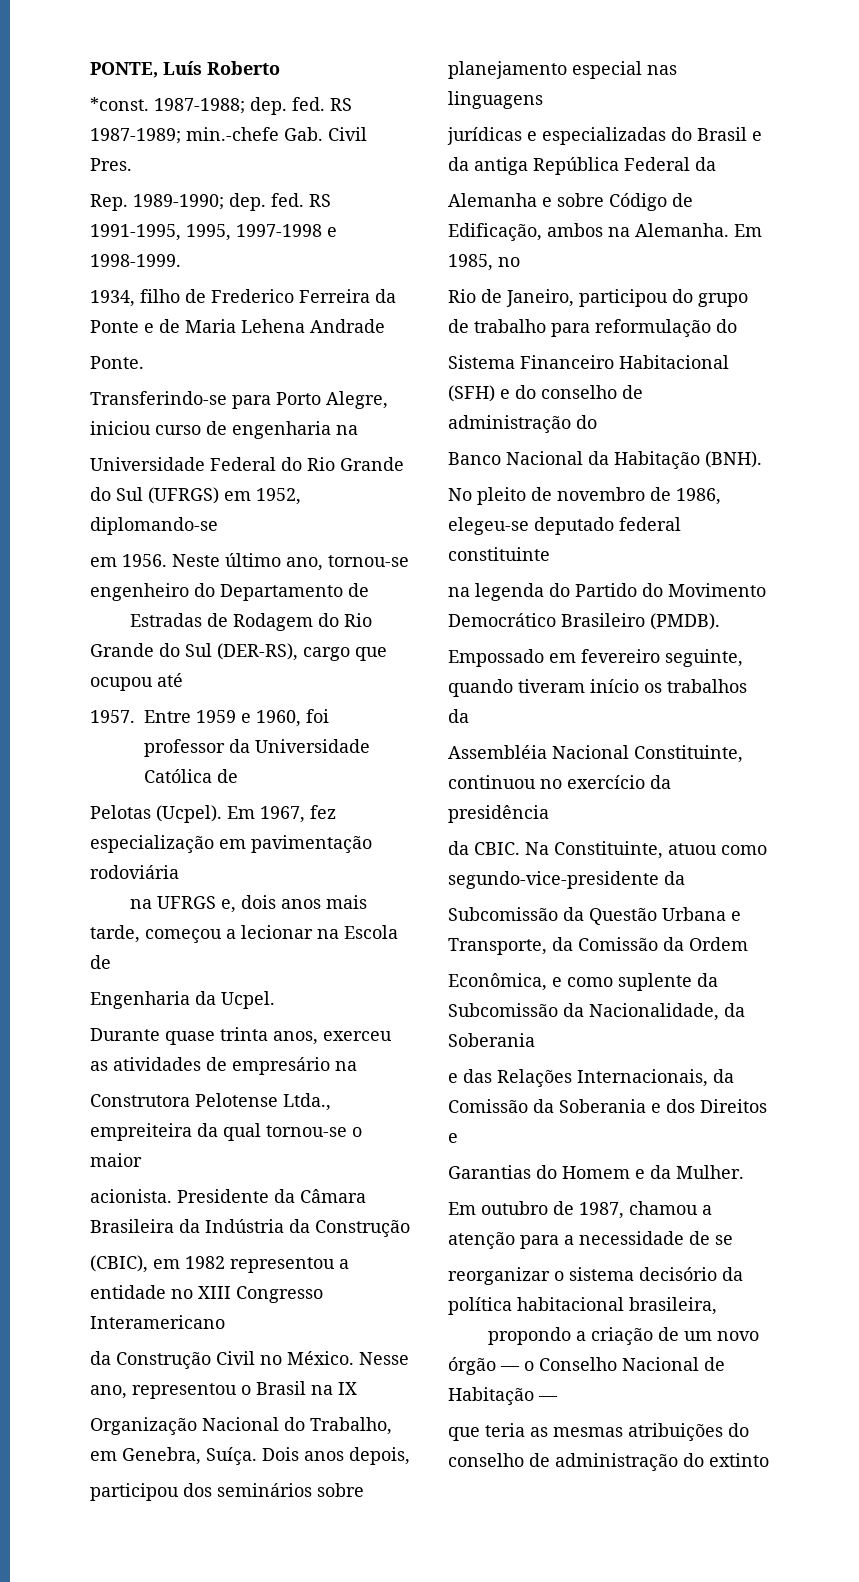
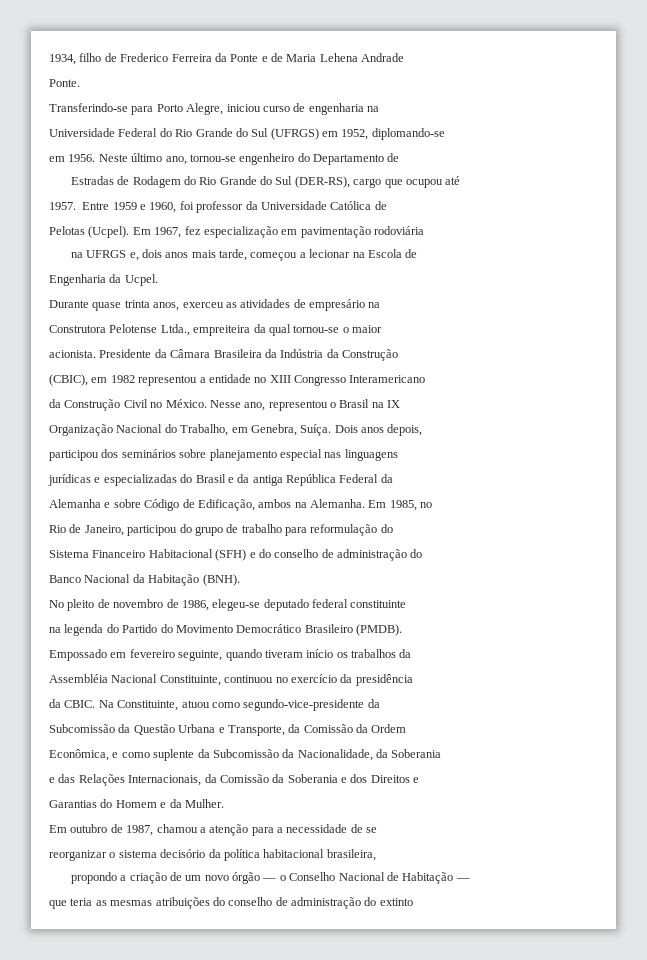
- PONTE, Luís Roberto
- *const. 1987-1988; dep. fed. RS 1987-1989; min.-chefe Gab. Civil Pres.
- Rep. 1989-1990; dep. fed. RS 1991-1995, 1995, 1997-1998 e 1998-1999.

